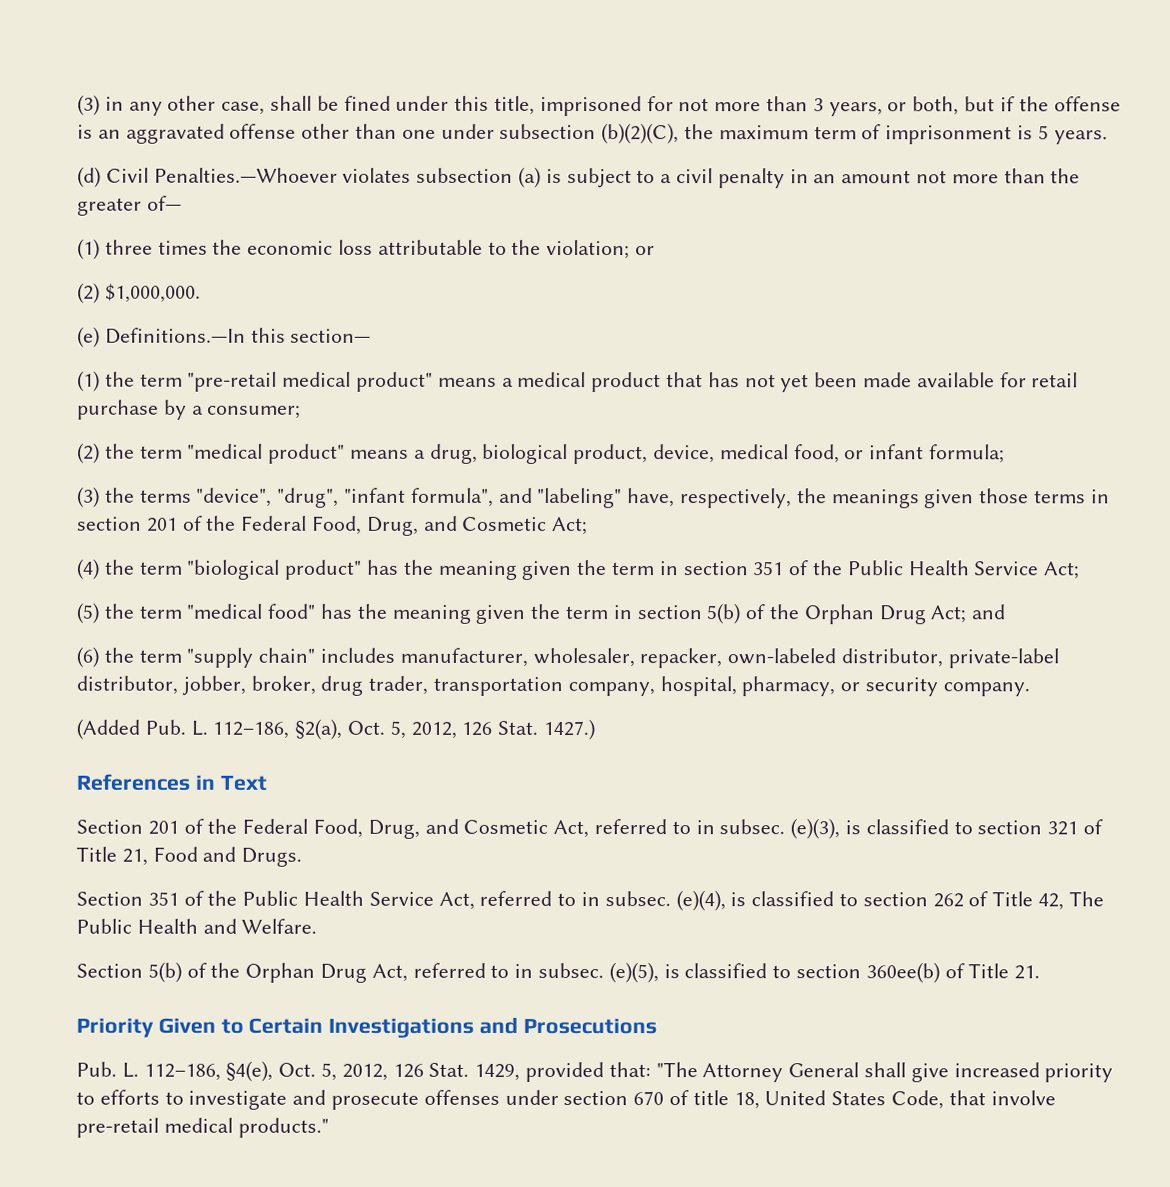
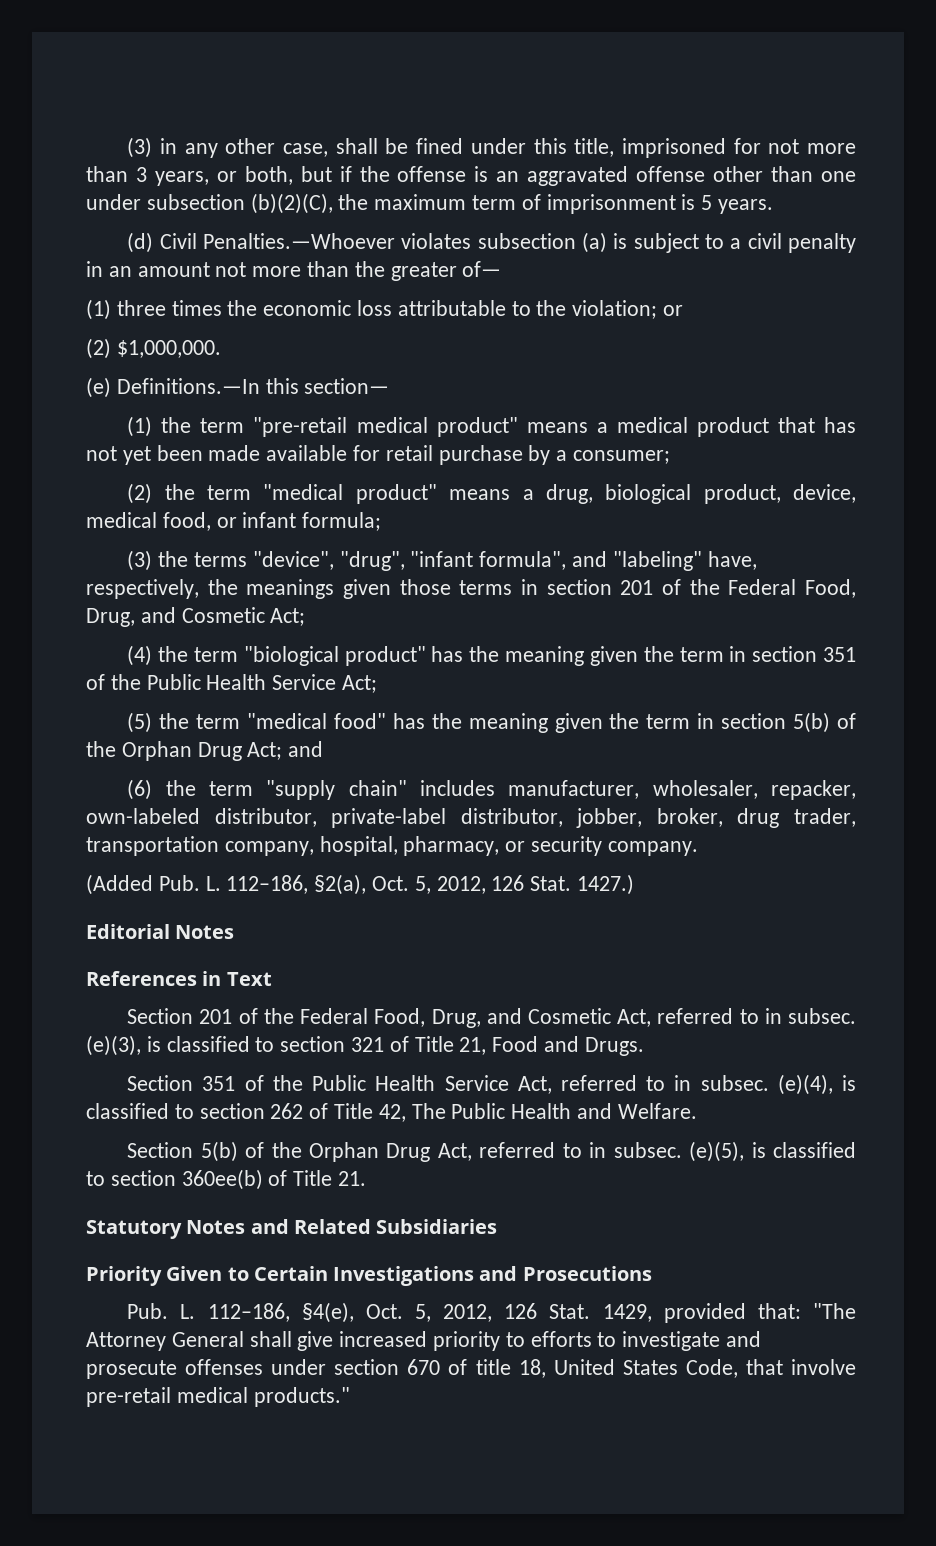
+ Editorial Notes
+ Statutory Notes and Related Subsidiaries

